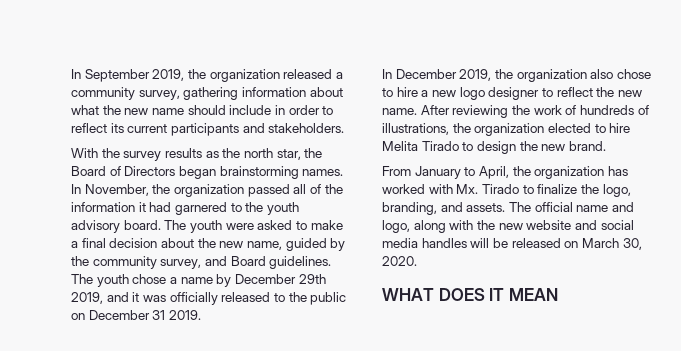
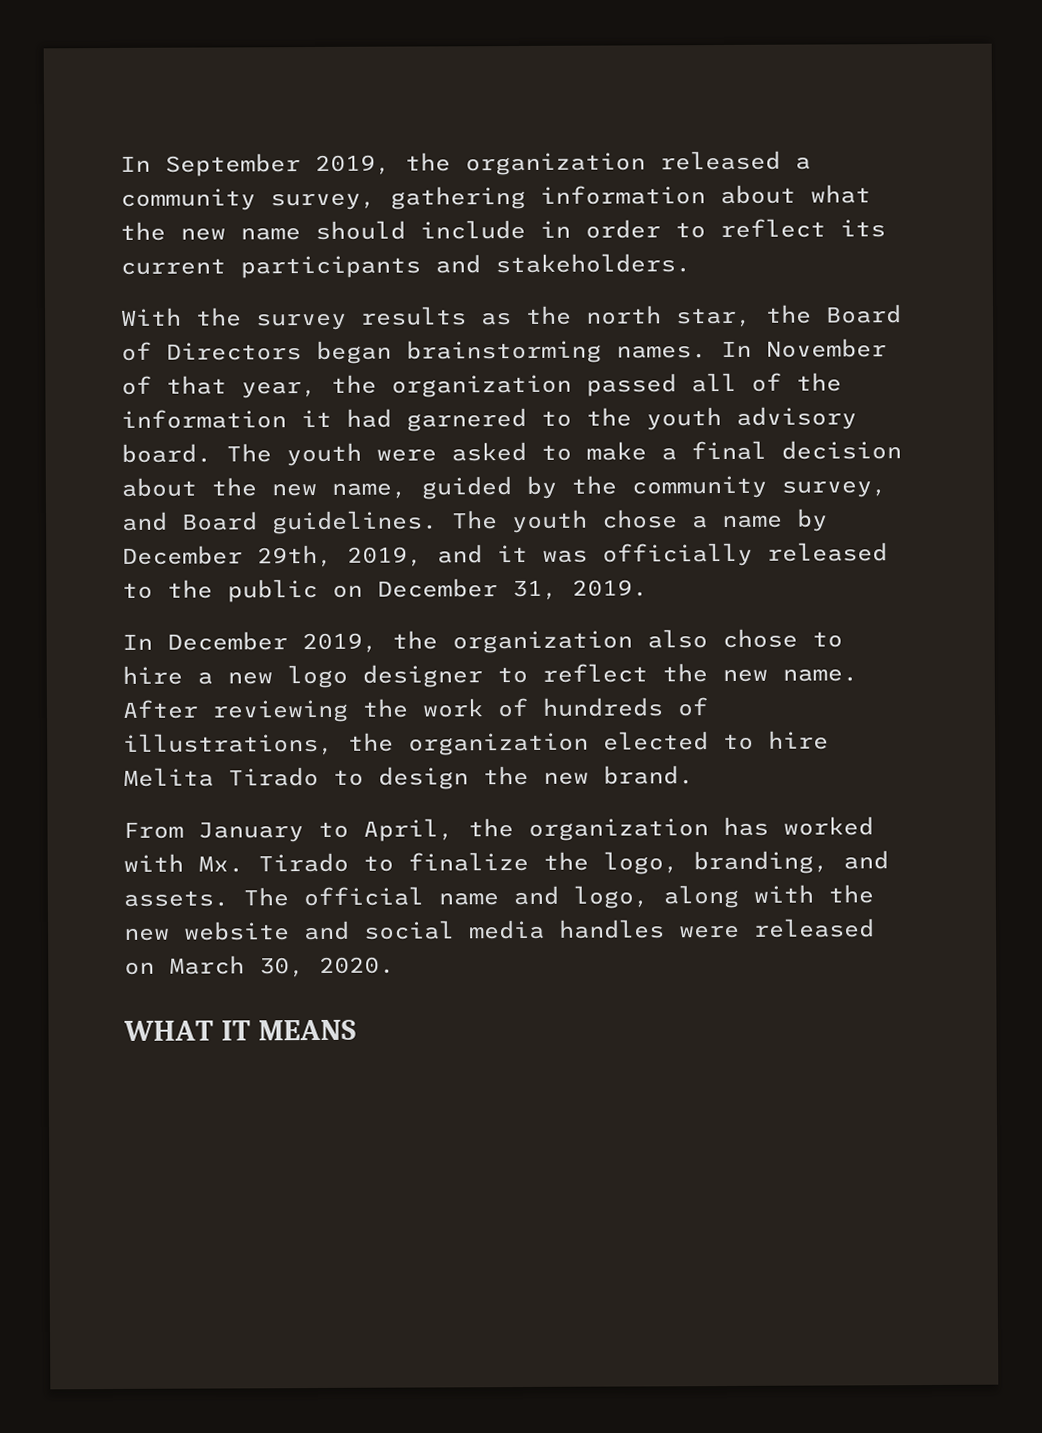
- In November, the organization passed all of the information it had garnered to the youth advisory board.
+ In November of that year, the organization passed all of the information it had garnered to the youth advisory board.
- The youth chose a name by December 29th 2019, and it was officially released to the public on December 31 2019.
+ The youth chose a name by December 29th, 2019, and it was officially released to the public on December 31, 2019.
- The official name and logo, along with the new website and social media handles will be released on March 30, 2020.
+ The official name and logo, along with the new website and social media handles were released on March 30, 2020.
- WHAT DOES IT MEAN
+ WHAT IT MEANS

